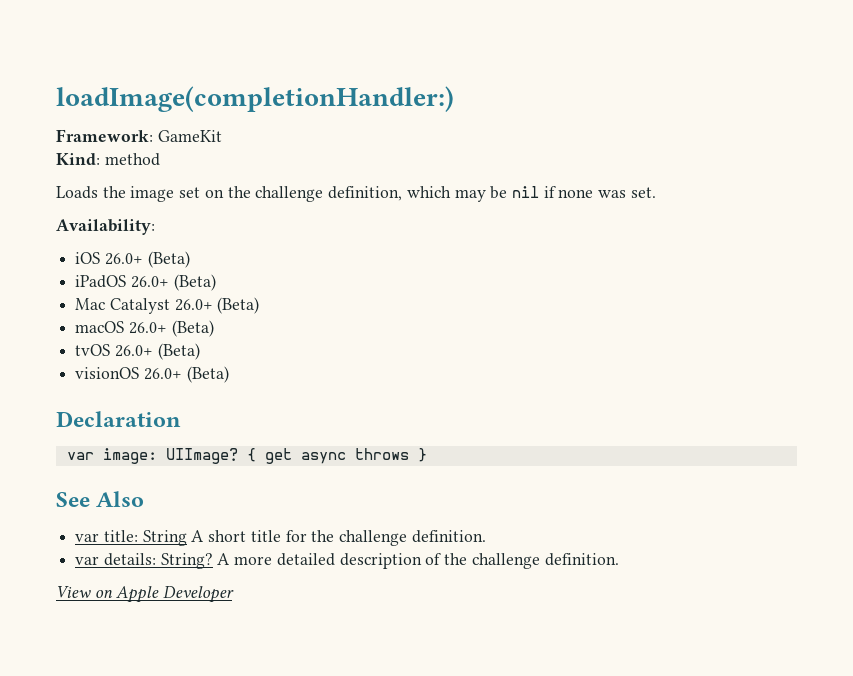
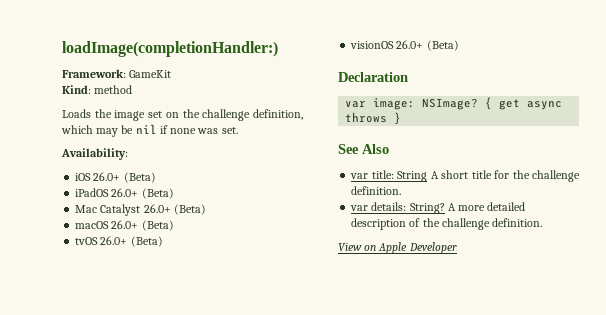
- var image: UIImage?
+ var image: NSImage?

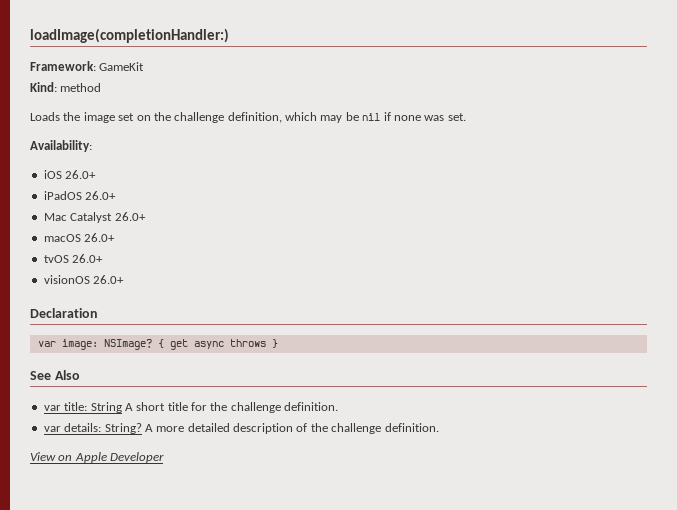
- iOS 26.0+ (Beta)
+ iOS 26.0+
- iPadOS 26.0+ (Beta)
+ iPadOS 26.0+
- Mac Catalyst 26.0+ (Beta)
+ Mac Catalyst 26.0+
- macOS 26.0+ (Beta)
+ macOS 26.0+
- tvOS 26.0+ (Beta)
+ tvOS 26.0+
- visionOS 26.0+ (Beta)
+ visionOS 26.0+

